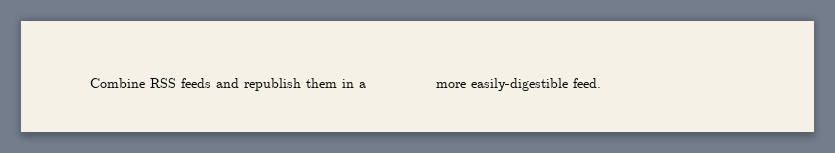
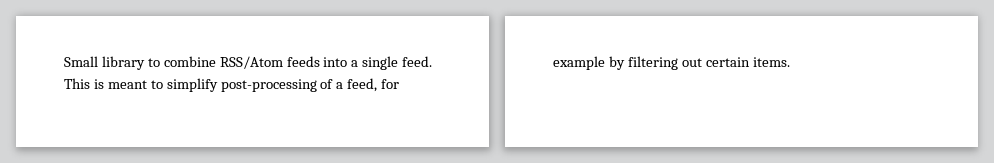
- Combine RSS feeds and republish them in a more easily-digestible feed.
+ Small library to combine RSS/Atom feeds into a single feed. This is meant to simplify post-processing of a feed, for example by filtering out certain items.

